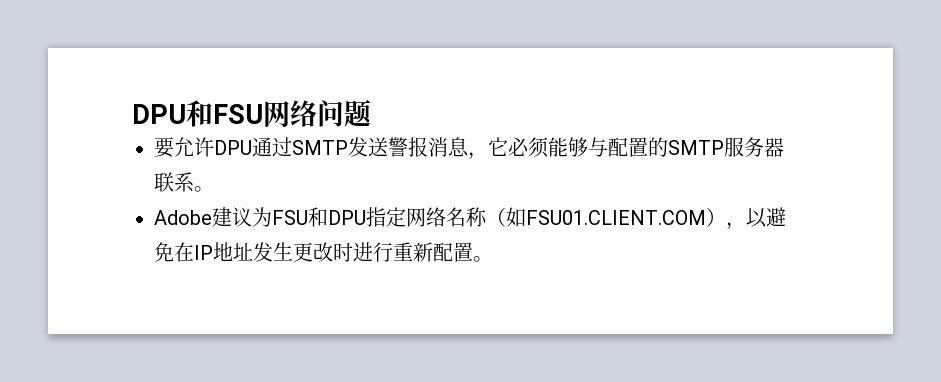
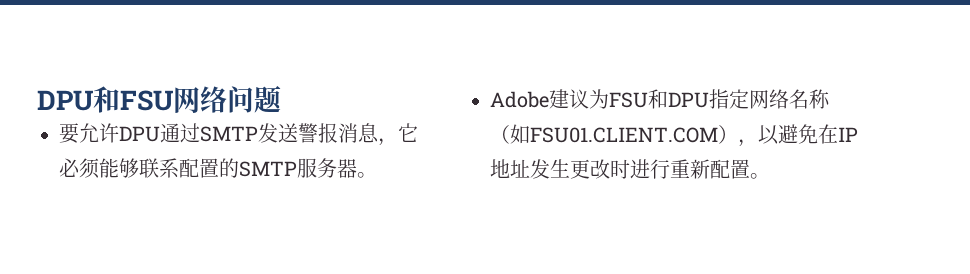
- 要允许DPU通过SMTP发送警报消息，它必须能够与配置的SMTP服务器联系。
+ 要允许DPU通过SMTP发送警报消息，它必须能够联系配置的SMTP服务器。

